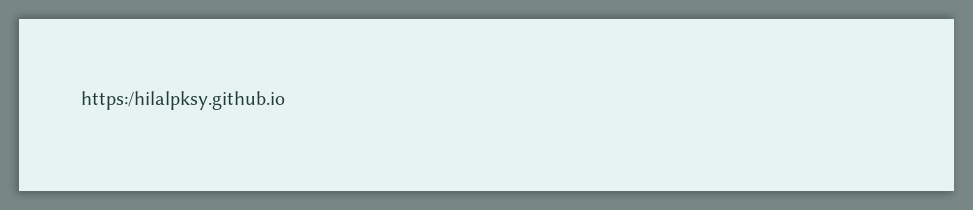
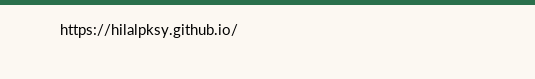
- https:/hilalpksy.github.io
+ https://hilalpksy.github.io/

